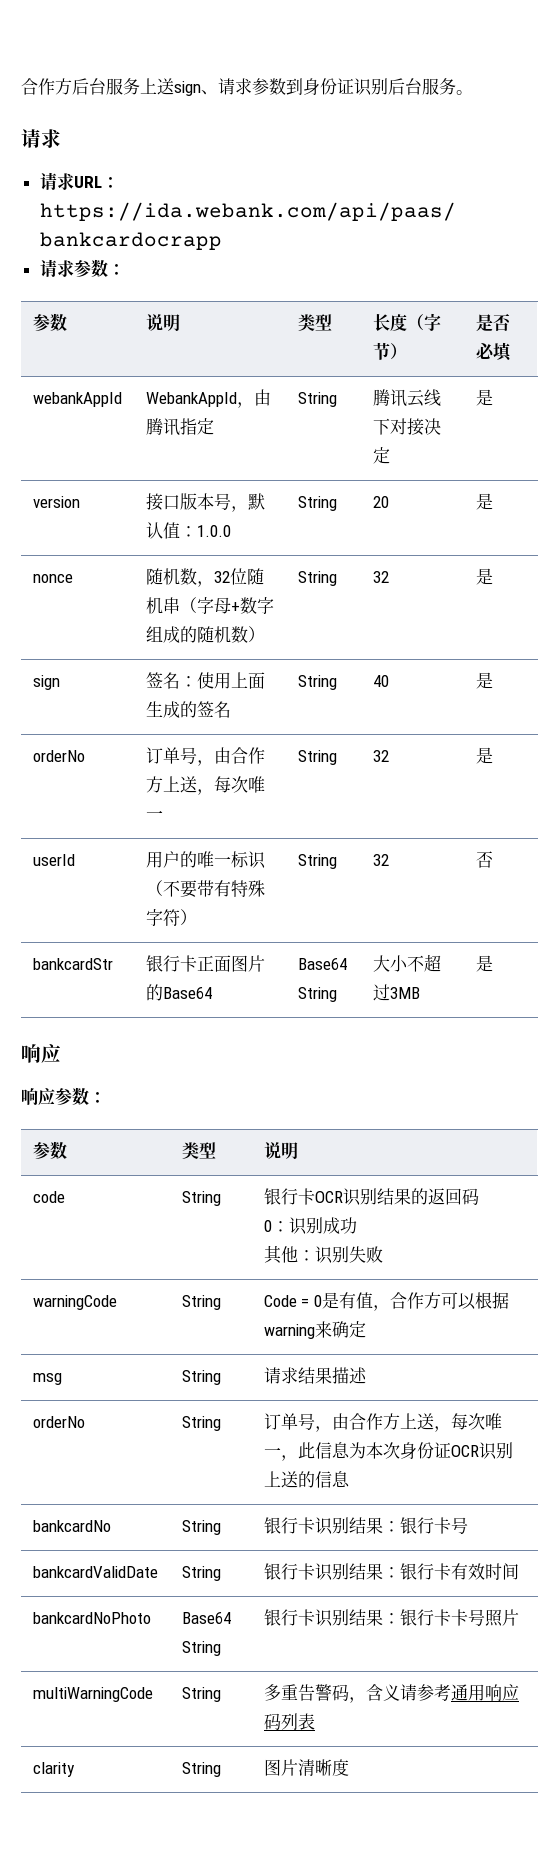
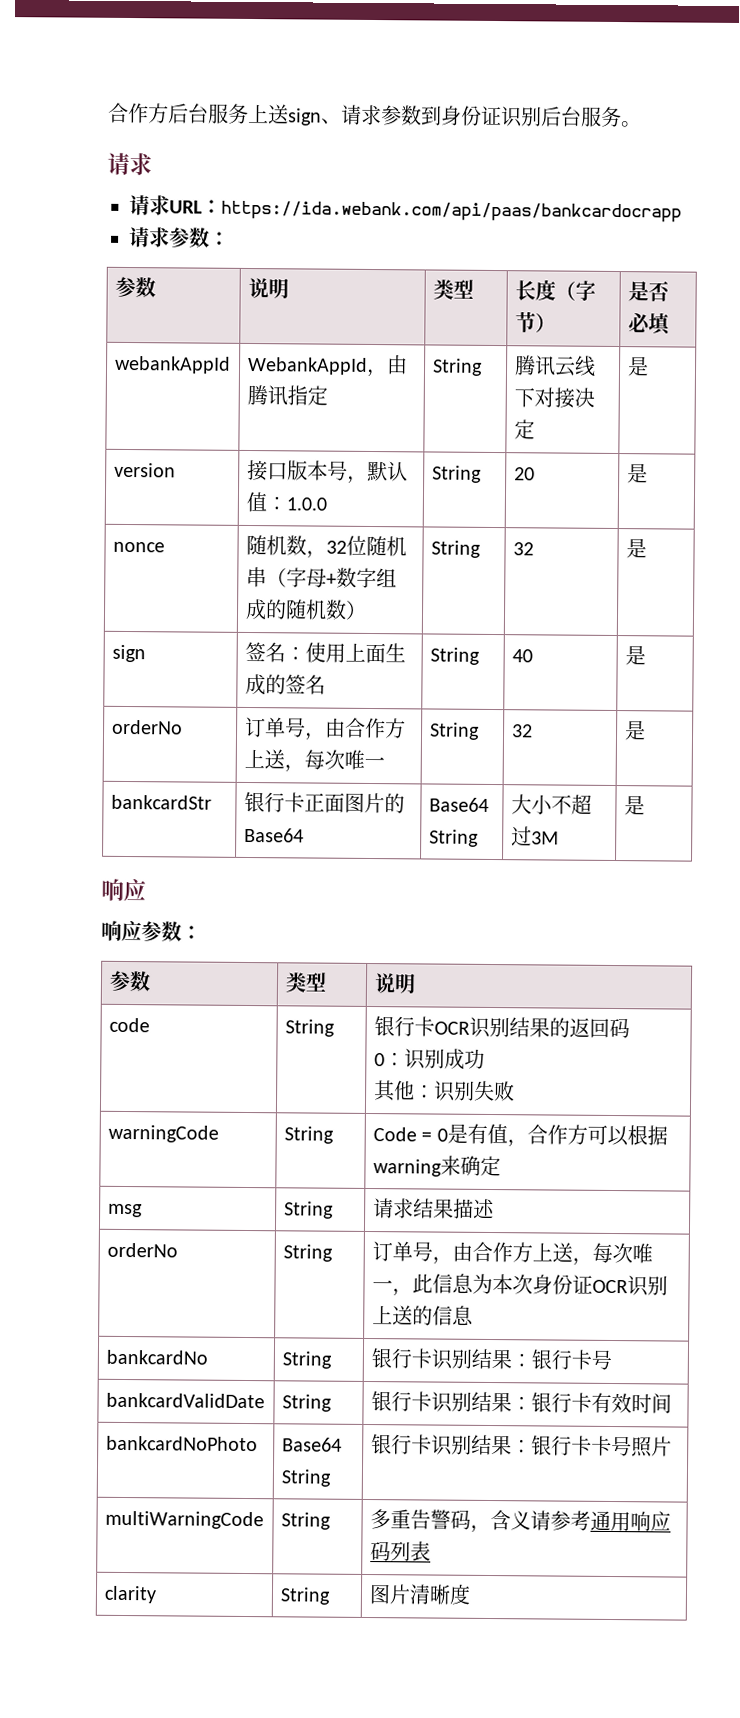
- userId | 用户的唯一标识（不要带有特殊字符） | String | 32 | 否
- bankcardStr | 银行卡正面图片的Base64 | Base64 String | 大小不超过3MB | 是
+ bankcardStr | 银行卡正面图片的Base64 | Base64 String | 大小不超过3M | 是

